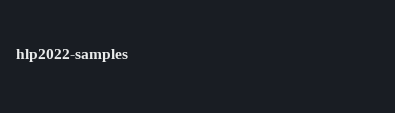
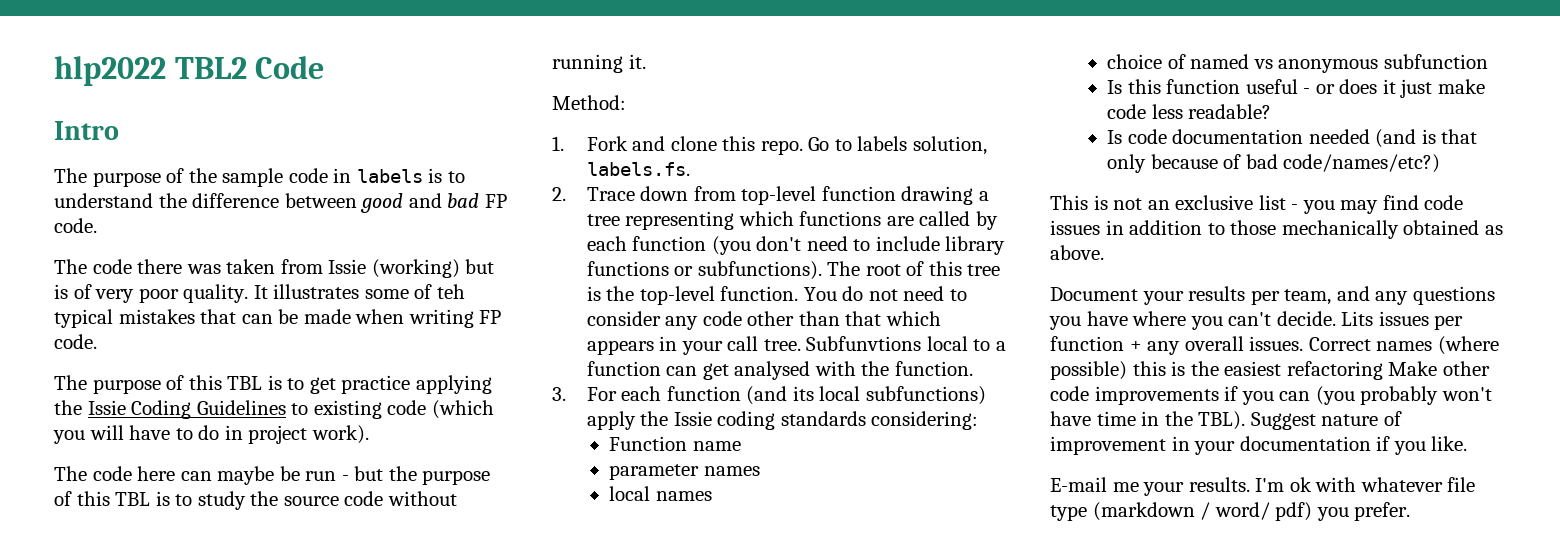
- hlp2022-samples
+ hlp2022 TBL2 Code
+ Intro
+ The purpose of the sample code in labels is to understand the difference between good and bad FP code.
+ The code there was taken from Issie (working) but is of very poor quality. It illustrates some of teh typical mistakes that can be made when writing FP code.
+ The purpose of this TBL is to get practice applying the Issie Coding Guidelines to existing code (which you will have to do in project work).
+ The code here can maybe be run - but the purpose of this TBL is to study the source code without running it.
+ Method:
+ 1. Fork and clone this repo. Go to labels solution, labels.fs.
+ 2. Trace down from top-level function drawing a tree representing which functions are called by each function (you don't need to include library functions or subfunctions). The root of this tree is the top-level function. You do not need to consider any code other than that which appears in your call tree. Subfunvtions local to a function can get analysed with the function.
+ 3. For each function (and its local subfunctions) apply the Issie coding standards considering:
+ Function name
+ parameter names
+ local names
+ choice of named vs anonymous subfunction
+ Is this function useful - or does it just make code less readable?
+ Is code documentation needed (and is that only because of bad code/names/etc?)
+ This is not an exclusive list - you may find code issues in addition to those mechanically obtained as above.
+ Document your results per team, and any questions you have where you can't decide. Lits issues per function + any overall issues. Correct names (where possible) this is the easiest refactoring Make other code improvements if you can (you probably won't have time in the TBL). Suggest nature of improvement in your documentation if you like.
+ E-mail me your results. I'm ok with whatever file type (markdown / word/ pdf) you prefer.

